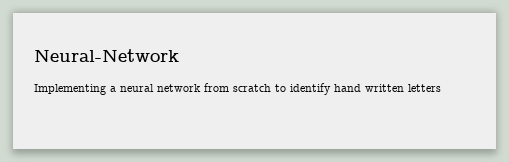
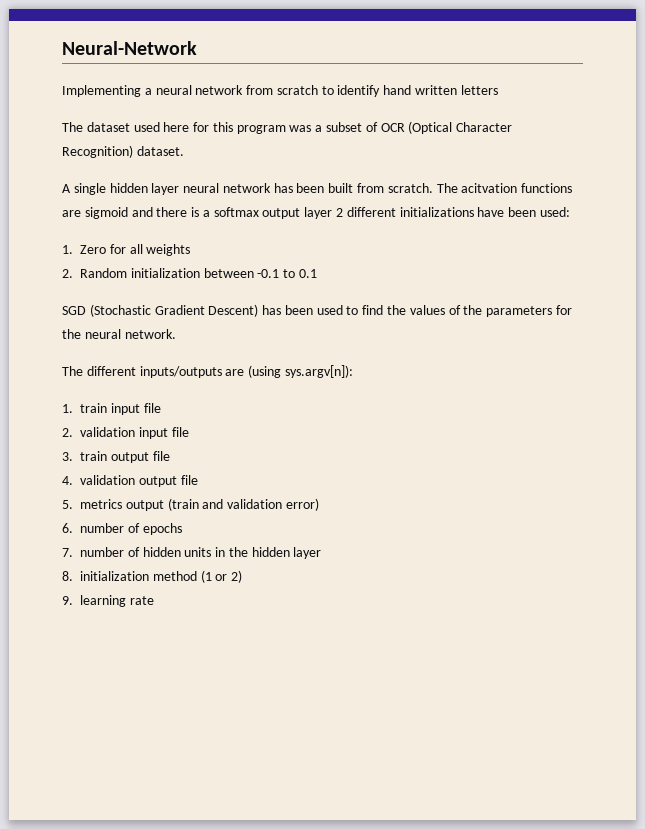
+ The dataset used here for this program was a subset of OCR (Optical Character Recognition) dataset.
+ A single hidden layer neural network has been built from scratch. The acitvation functions are sigmoid and there is a softmax output layer 2 different initializations have been used:
+ 1. Zero for all weights
+ 2. Random initialization between -0.1 to 0.1
+ SGD (Stochastic Gradient Descent) has been used to find the values of the parameters for the neural network.
+ The different inputs/outputs are (using sys.argv[n]):
+ 1. train input file
+ 2. validation input file
+ 3. train output file
+ 4. validation output file
+ 5. metrics output (train and validation error)
+ 6. number of epochs
+ 7. number of hidden units in the hidden layer
+ 8. initialization method (1 or 2)
+ 9. learning rate

